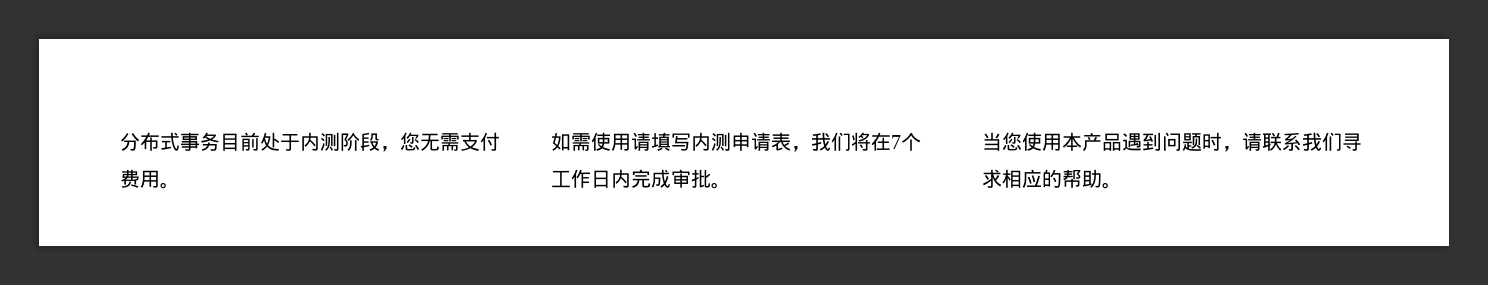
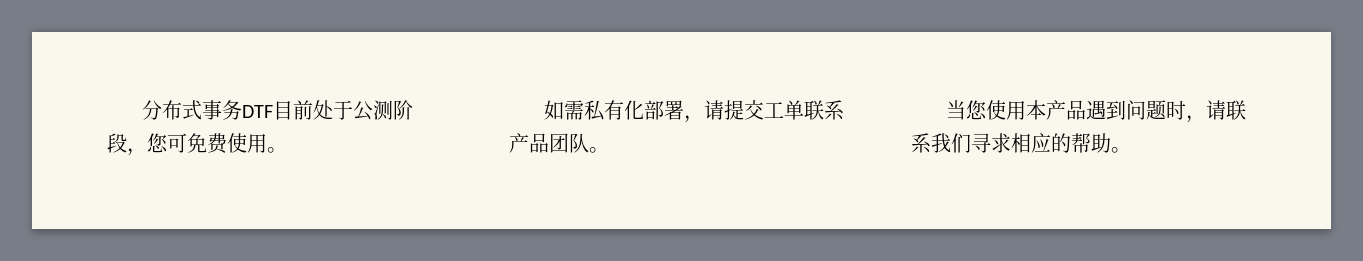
- 分布式事务目前处于内测阶段，您无需支付费用。
+ 分布式事务DTF目前处于公测阶段，您可免费使用。
- 如需使用请填写内测申请表，我们将在7个工作日内完成审批。
+ 如需私有化部署，请提交工单联系产品团队。

